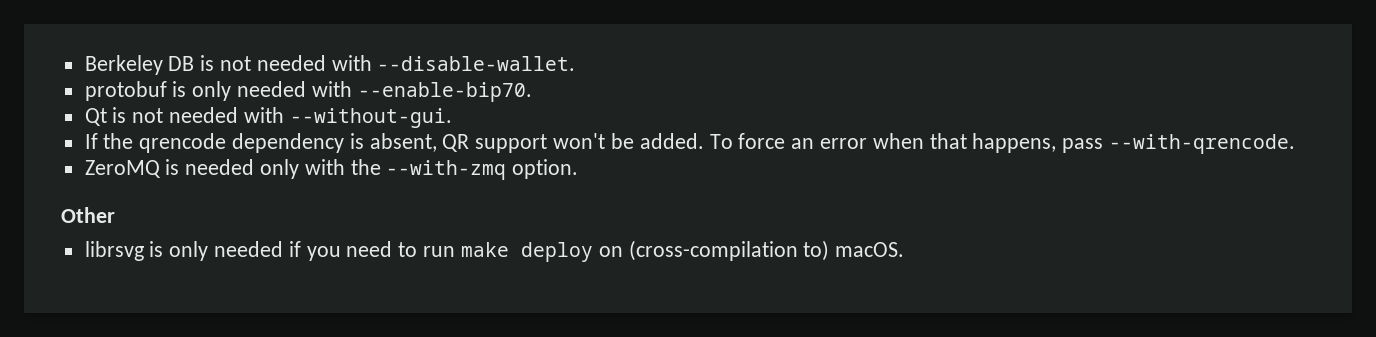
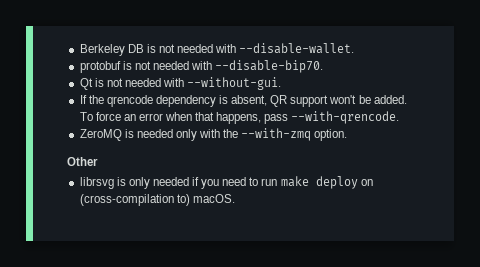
- protobuf is only needed with --enable-bip70.
+ protobuf is not needed with --disable-bip70.

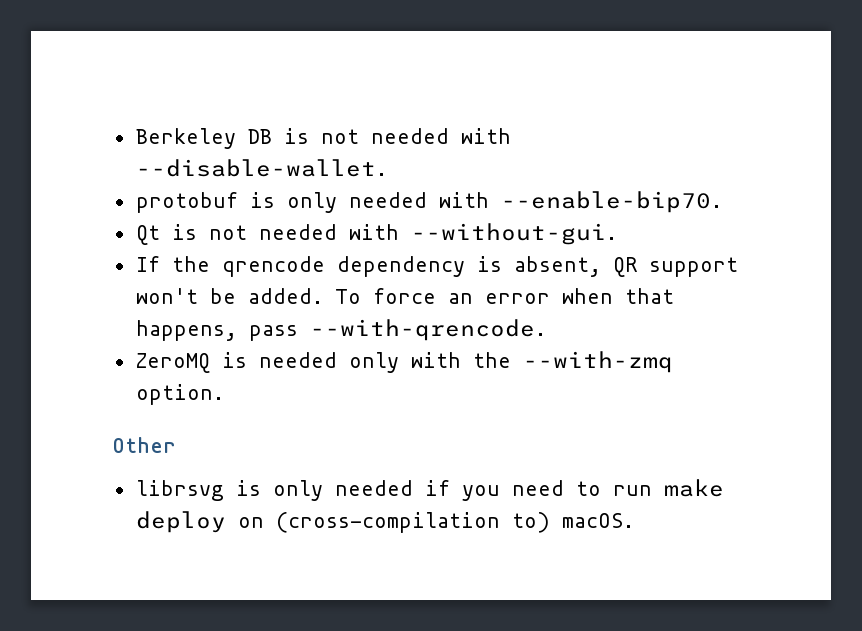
- protobuf is not needed with --disable-bip70.
+ protobuf is only needed with --enable-bip70.

